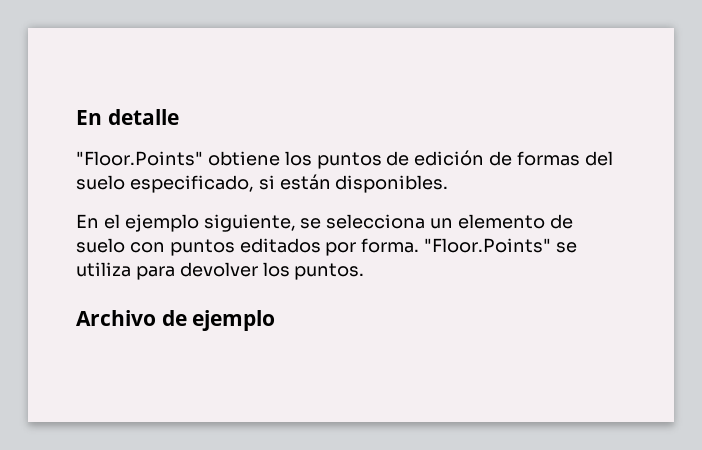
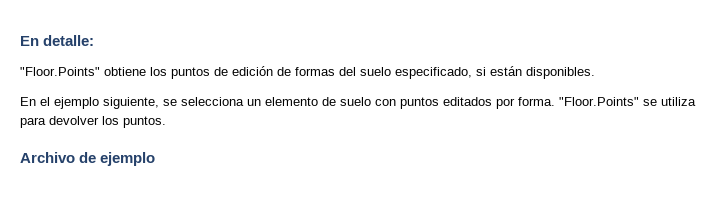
- En detalle
+ En detalle:

